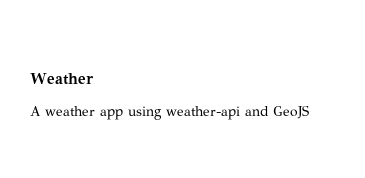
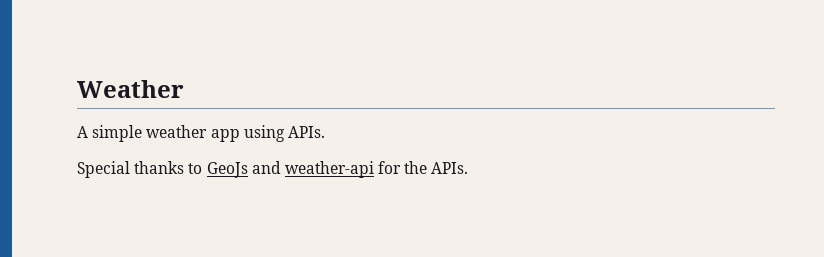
- A weather app using weather-api and GeoJS
+ A simple weather app using APIs.
+ Special thanks to GeoJs and weather-api for the APIs.

